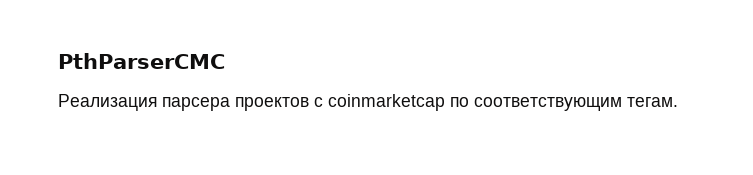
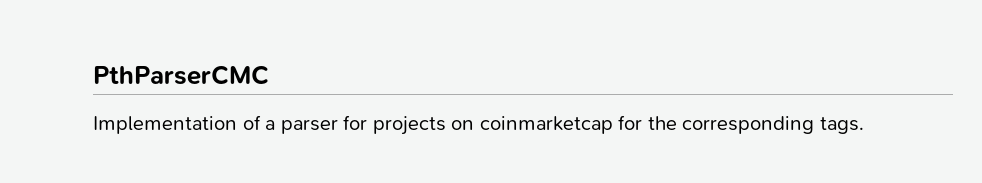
- Реализация парсера проектов с coinmarketcap по соответствующим тегам.
+ Implementation of a parser for projects on coinmarketcap for the corresponding tags.

